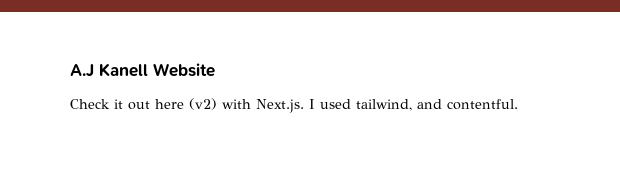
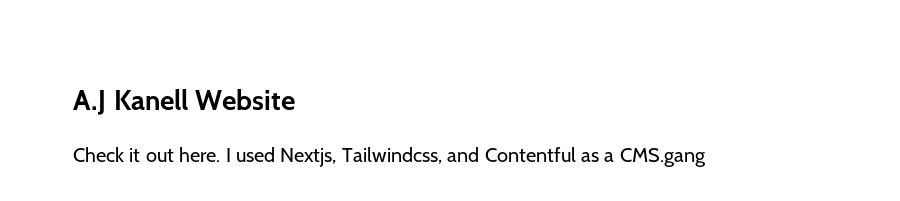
- Check it out here (v2) with Next.js. I used tailwind, and contentful.
+ Check it out here. I used Nextjs, Tailwindcss, and Contentful as a CMS.gang

